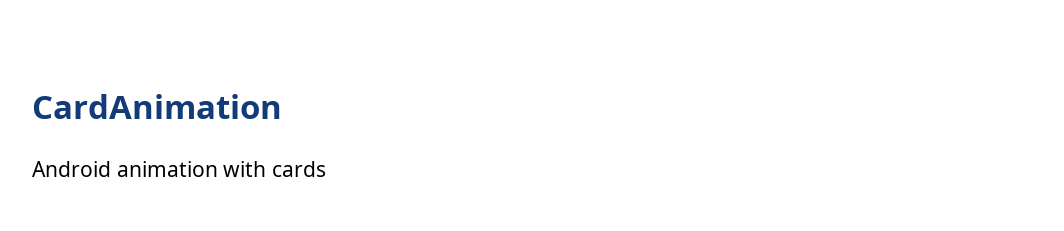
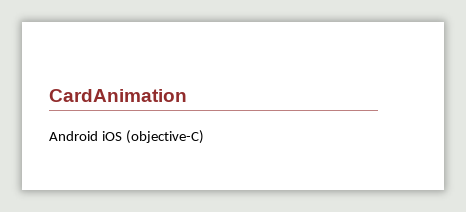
- Android animation with cards
+ Android iOS (objective-C)

